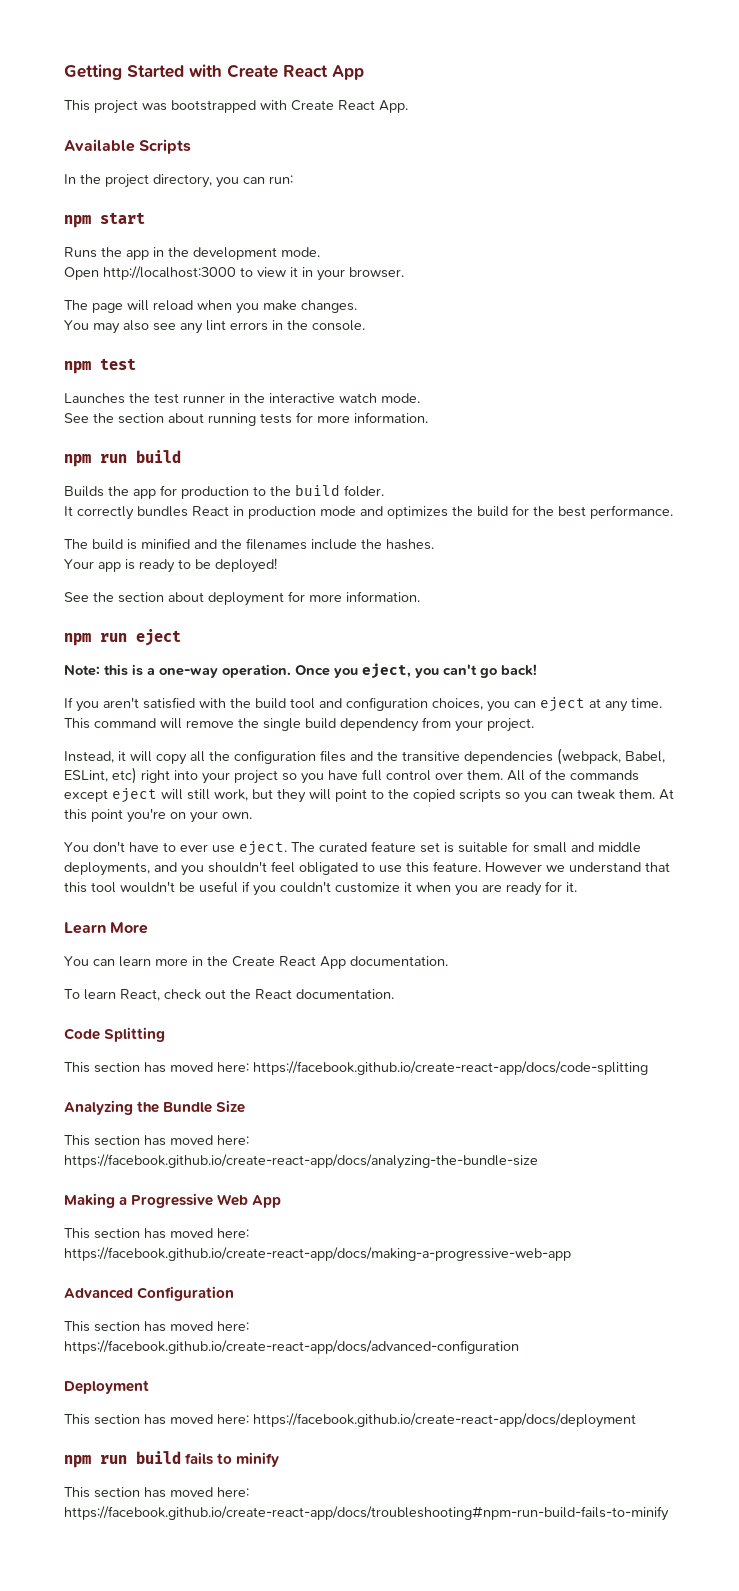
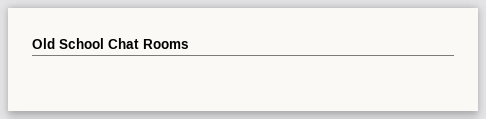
- Getting Started with Create React App
- This project was bootstrapped with Create React App.
- Available Scripts
- In the project directory, you can run:
- npm start
- Runs the app in the development mode.
- Open http://localhost:3000 to view it in your browser.
- The page will reload when you make changes.
- You may also see any lint errors in the console.
- npm test
- Launches the test runner in the interactive watch mode.
- See the section about running tests for more information.
- npm run build
- Builds the app for production to the build folder.
- It correctly bundles React in production mode and optimizes the build for the best performance.
- The build is minified and the filenames include the hashes.
- Your app is ready to be deployed!
- See the section about deployment for more information.
- npm run eject
- Note: this is a one-way operation. Once you eject, you can't go back!
- If you aren't satisfied with the build tool and configuration choices, you can eject at any time. This command will remove the single build dependency from your project.
- Instead, it will copy all the configuration files and the transitive dependencies (webpack, Babel, ESLint, etc) right into your project so you have full control over them. All of the commands except eject will still work, but they will point to the copied scripts so you can tweak them. At this point you're on your own.
- You don't have to ever use eject. The curated feature set is suitable for small and middle deployments, and you shouldn't feel obligated to use this feature. However we understand that this tool wouldn't be useful if you couldn't customize it when you are ready for it.
- Learn More
- You can learn more in the Create React App documentation.
- To learn React, check out the React documentation.
- Code Splitting
- This section has moved here: https://facebook.github.io/create-react-app/docs/code-splitting
- Analyzing the Bundle Size
- This section has moved here: https://facebook.github.io/create-react-app/docs/analyzing-the-bundle-size
- Making a Progressive Web App
- This section has moved here: https://facebook.github.io/create-react-app/docs/making-a-progressive-web-app
- Advanced Configuration
- This section has moved here: https://facebook.github.io/create-react-app/docs/advanced-configuration
- Deployment
- This section has moved here: https://facebook.github.io/create-react-app/docs/deployment
- npm run build fails to minify
- This section has moved here: https://facebook.github.io/create-react-app/docs/troubleshooting#npm-run-build-fails-to-minify
+ Old School Chat Rooms

